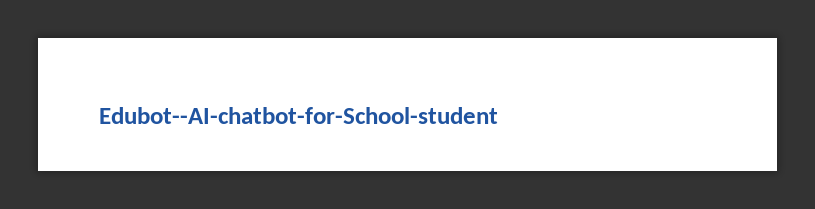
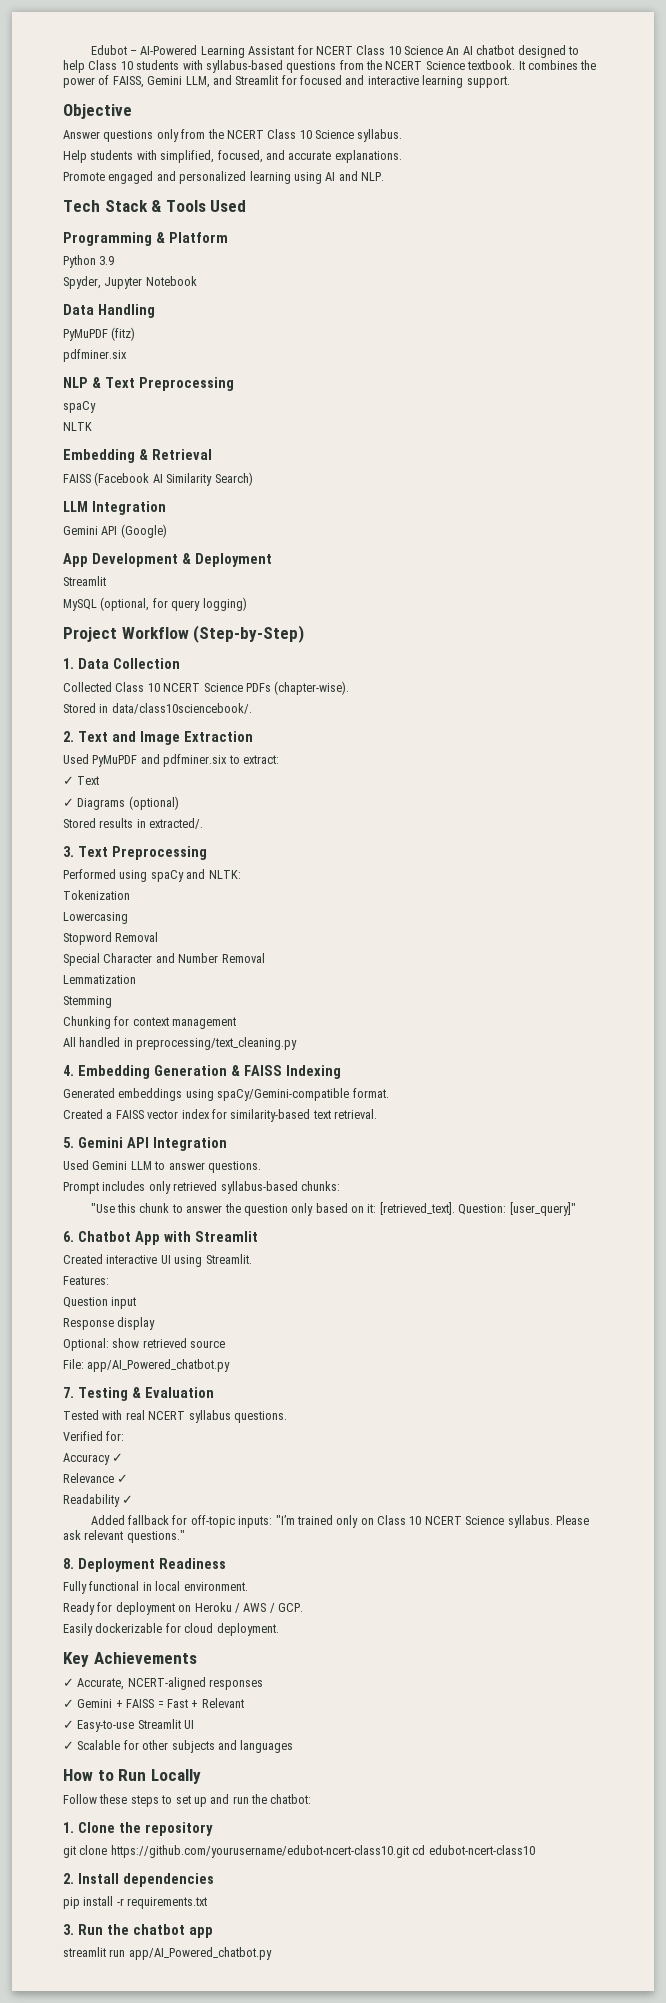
- Edubot--AI-chatbot-for-School-student
+ Edubot – AI-Powered Learning Assistant for NCERT Class 10 Science An AI chatbot designed to help Class 10 students with syllabus-based questions from the NCERT Science textbook. It combines the power of FAISS, Gemini LLM, and Streamlit for focused and interactive learning support.
+ Objective
+ Answer questions only from the NCERT Class 10 Science syllabus.
+ Help students with simplified, focused, and accurate explanations.
+ Promote engaged and personalized learning using AI and NLP.
+ Tech Stack & Tools Used
+ Programming & Platform
+ Python 3.9
+ Spyder, Jupyter Notebook
+ Data Handling
+ PyMuPDF (fitz)
+ pdfminer.six
+ NLP & Text Preprocessing
+ spaCy
+ NLTK
+ Embedding & Retrieval
+ FAISS (Facebook AI Similarity Search)
+ LLM Integration
+ Gemini API (Google)
+ App Development & Deployment
+ Streamlit
+ MySQL (optional, for query logging)
+ Project Workflow (Step-by-Step)
+ 1. Data Collection
+ Collected Class 10 NCERT Science PDFs (chapter-wise).
+ Stored in data/class10sciencebook/.
+ 2. Text and Image Extraction
+ Used PyMuPDF and pdfminer.six to extract:
+ ✓ Text
+ ✓ Diagrams (optional)
+ Stored results in extracted/.
+ 3. Text Preprocessing
+ Performed using spaCy and NLTK:
+ Tokenization
+ Lowercasing
+ Stopword Removal
+ Special Character and Number Removal
+ Lemmatization
+ Stemming
+ Chunking for context management
+ All handled in preprocessing/text_cleaning.py
+ 4. Embedding Generation & FAISS Indexing
+ Generated embeddings using spaCy/Gemini-compatible format.
+ Created a FAISS vector index for similarity-based text retrieval.
+ 5. Gemini API Integration
+ Used Gemini LLM to answer questions.
+ Prompt includes only retrieved syllabus-based chunks:
+ "Use this chunk to answer the question only based on it: [retrieved_text]. Question: [user_query]"
+ 6. Chatbot App with Streamlit
+ Created interactive UI using Streamlit.
+ Features:
+ Question input
+ Response display
+ Optional: show retrieved source
+ File: app/AI_Powered_chatbot.py
+ 7. Testing & Evaluation
+ Tested with real NCERT syllabus questions.
+ Verified for:
+ Accuracy ✓
+ Relevance ✓
+ Readability ✓
+ Added fallback for off-topic inputs: "I’m trained only on Class 10 NCERT Science syllabus. Please ask relevant questions."
+ 8. Deployment Readiness
+ Fully functional in local environment.
+ Ready for deployment on Heroku / AWS / GCP.
+ Easily dockerizable for cloud deployment.
+ Key Achievements
+ ✓ Accurate, NCERT-aligned responses
+ ✓ Gemini + FAISS = Fast + Relevant
+ ✓ Easy-to-use Streamlit UI
+ ✓ Scalable for other subjects and languages
+ How to Run Locally
+ Follow these steps to set up and run the chatbot:
+ 1. Clone the repository
+ git clone https://github.com/yourusername/edubot-ncert-class10.git cd edubot-ncert-class10
+ 2. Install dependencies
+ pip install -r requirements.txt
+ 3. Run the chatbot app
+ streamlit run app/AI_Powered_chatbot.py

